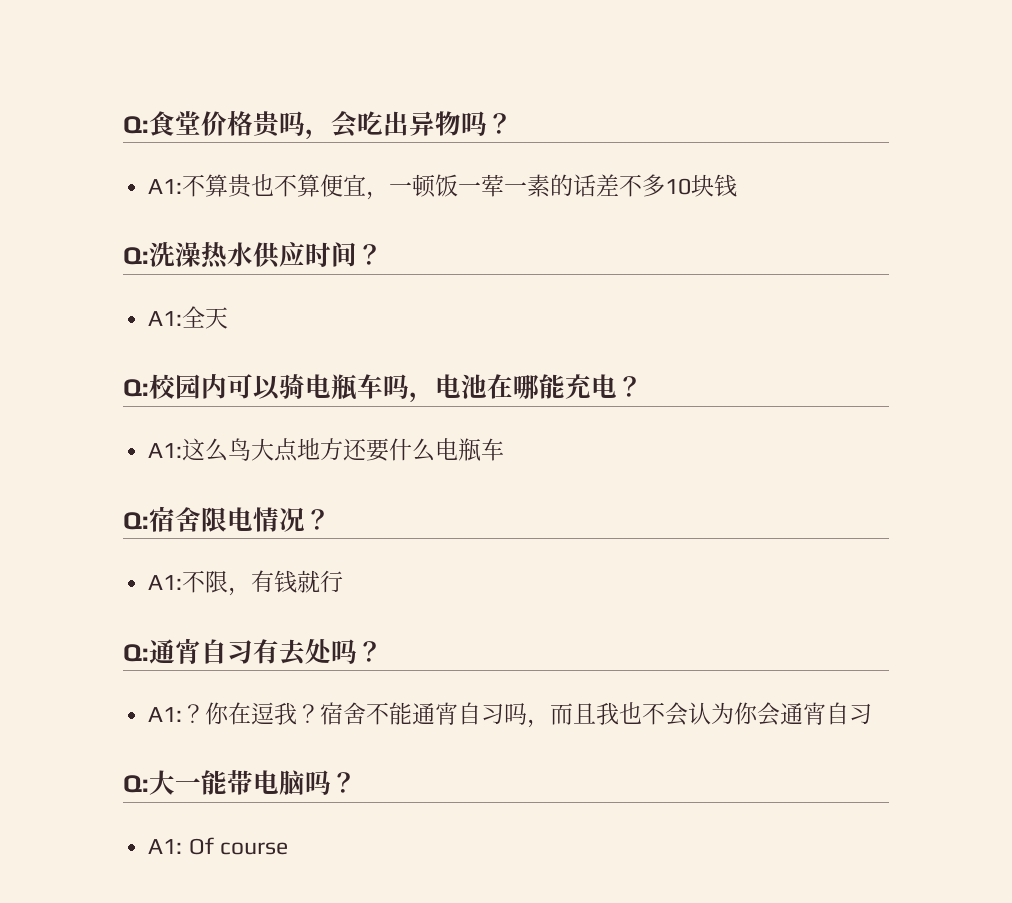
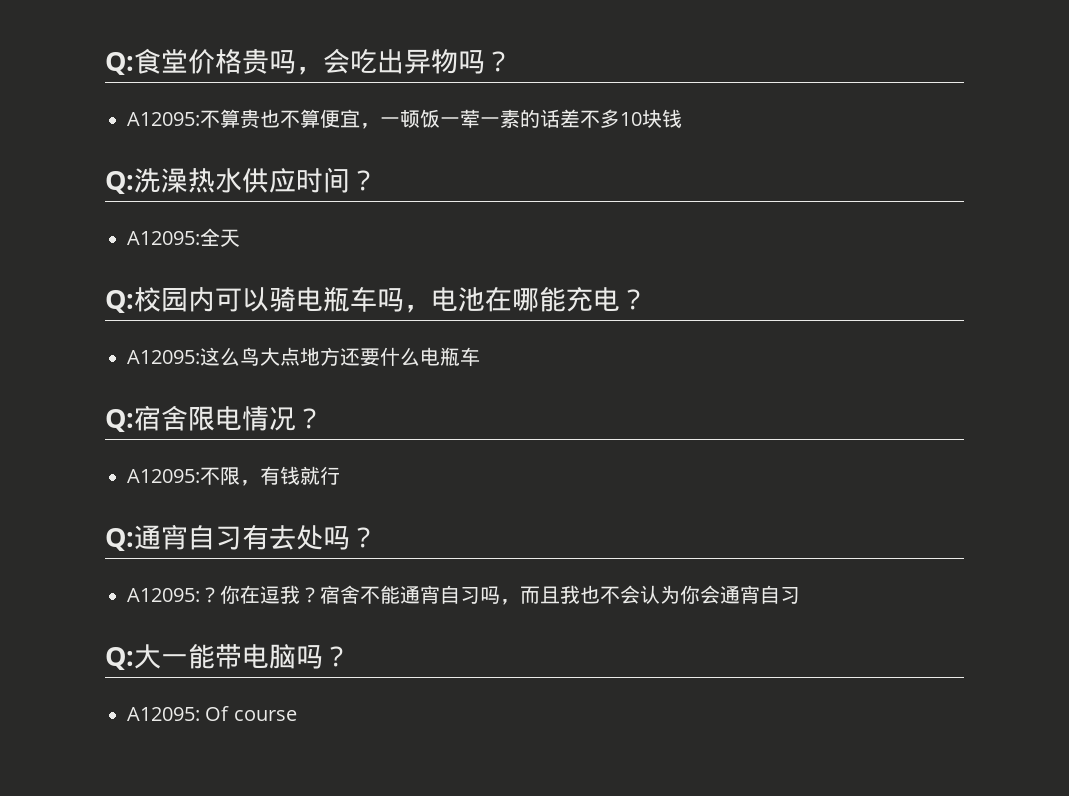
- A1:不算贵也不算便宜，一顿饭一荤一素的话差不多10块钱
+ A12095:不算贵也不算便宜，一顿饭一荤一素的话差不多10块钱
- A1:全天
+ A12095:全天
- A1:这么鸟大点地方还要什么电瓶车
+ A12095:这么鸟大点地方还要什么电瓶车
- A1:不限，有钱就行
+ A12095:不限，有钱就行
- A1:？
+ A12095:？
- A1: Of course
+ A12095: Of course

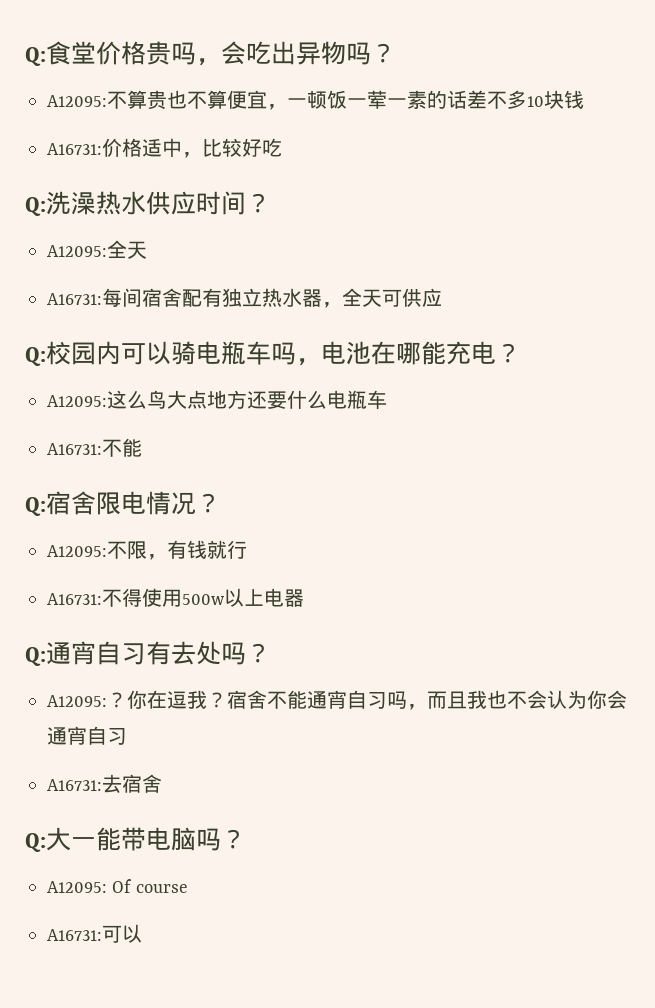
+ A16731:价格适中，比较好吃
+ A16731:每间宿舍配有独立热水器，全天可供应
+ A16731:不能
+ A16731:不得使用500w以上电器
+ A16731:去宿舍
+ A16731:可以

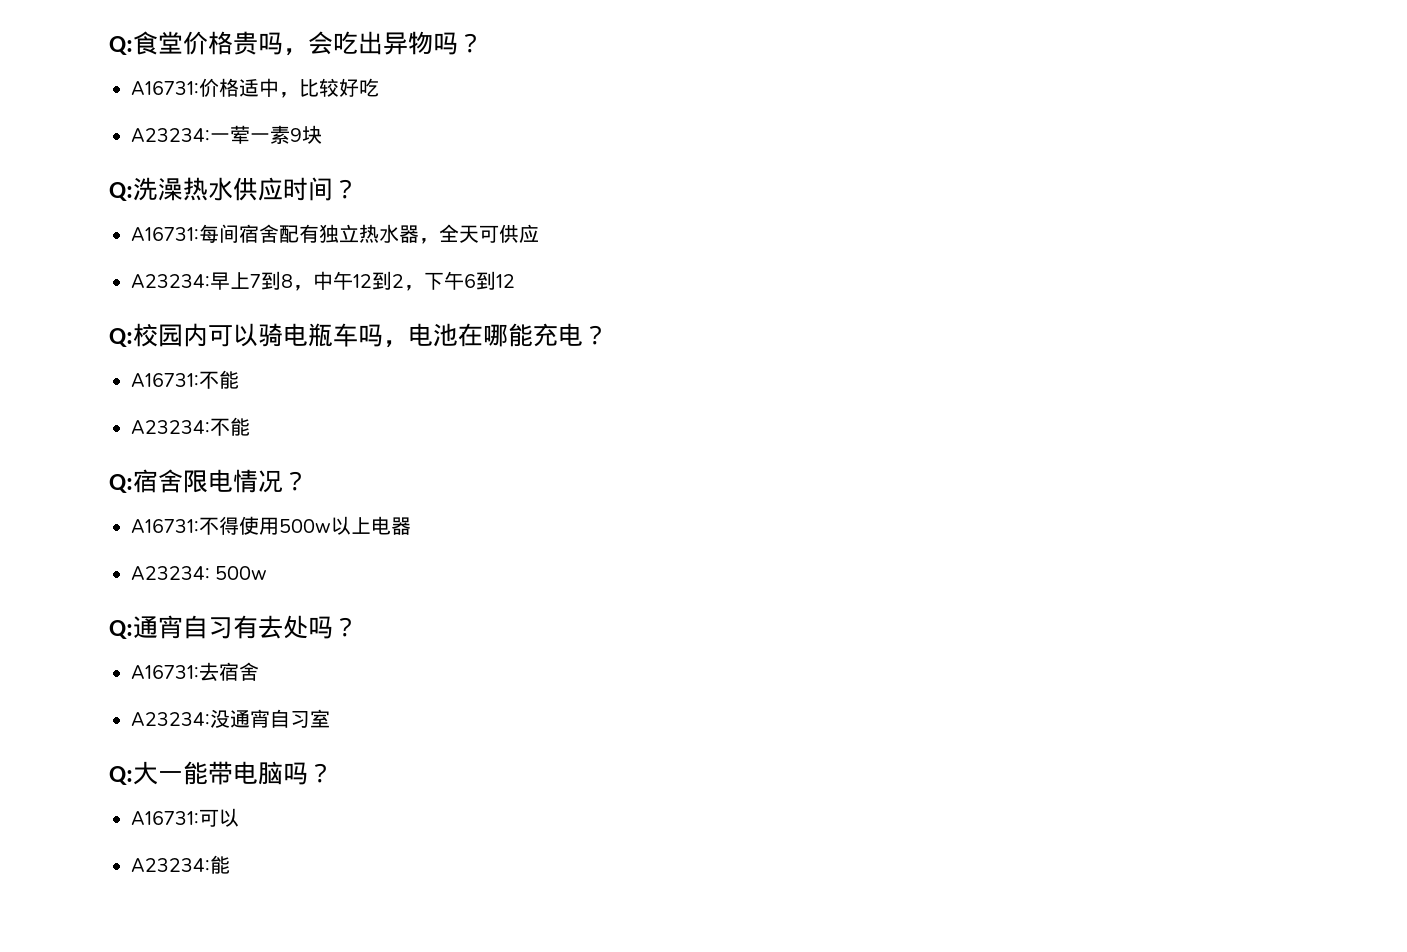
- A12095:不算贵也不算便宜，一顿饭一荤一素的话差不多10块钱
+ A23234:一荤一素9块
- A12095:全天
+ A23234:早上7到8，中午12到2，下午6到12
- A12095:这么鸟大点地方还要什么电瓶车
  A16731:不能
+ A23234:不能
- A12095:不限，有钱就行
+ A23234: 500w
- A12095:？你在逗我？宿舍不能通宵自习吗，而且我也不会认为你会通宵自习
  A16731:去宿舍
+ A23234:没通宵自习室
- A12095: Of course
+ A23234:能

